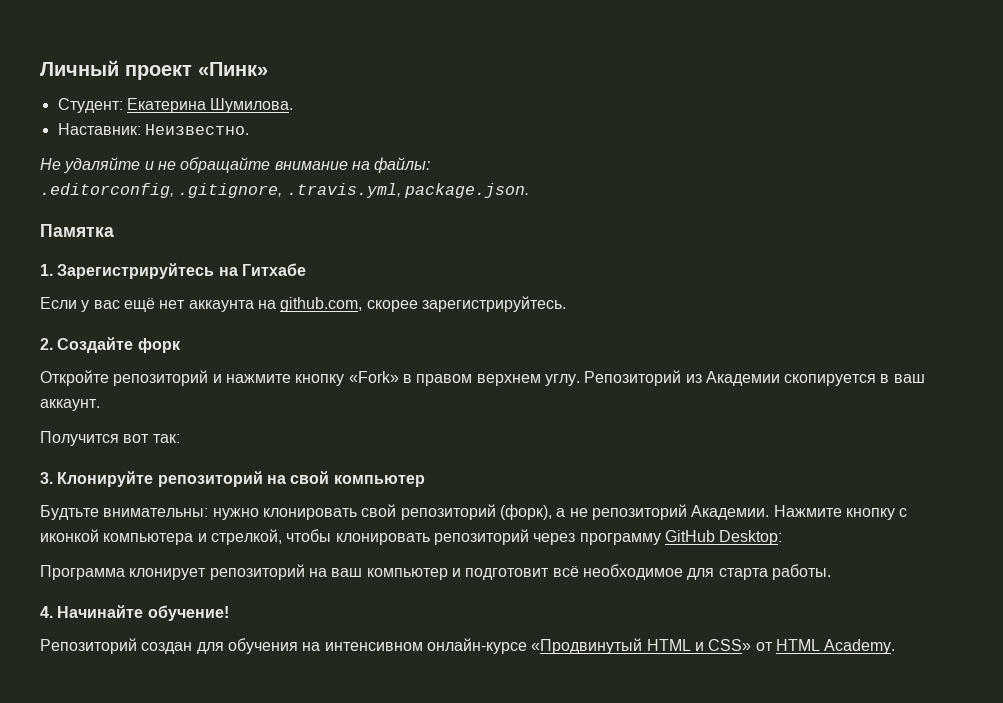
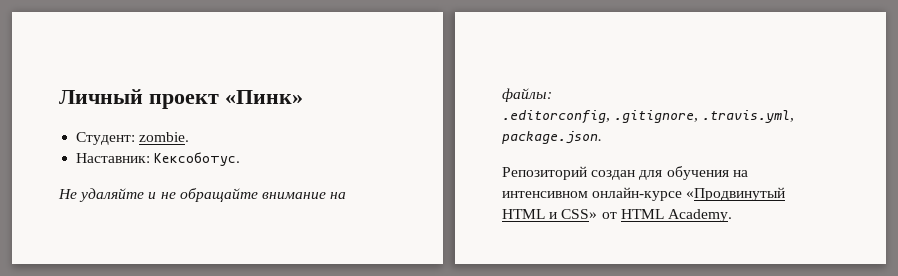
- Студент: Екатерина Шумилова.
+ Студент: zombie.
- Наставник: Неизвестно.
+ Наставник: Кексоботус.
- Памятка
- 1. Зарегистрируйтесь на Гитхабе
- Если у вас ещё нет аккаунта на github.com, скорее зарегистрируйтесь.
- 2. Создайте форк
- Откройте репозиторий и нажмите кнопку «Fork» в правом верхнем углу. Репозиторий из Академии скопируется в ваш аккаунт.
- Получится вот так:
- 3. Клонируйте репозиторий на свой компьютер
- Будтьте внимательны: нужно клонировать свой репозиторий (форк), а не репозиторий Академии. Нажмите кнопку с иконкой компьютера и стрелкой, чтобы клонировать репозиторий через программу GitHub Desktop:
- Программа клонирует репозиторий на ваш компьютер и подготовит всё необходимое для старта работы.
- 4. Начинайте обучение!

